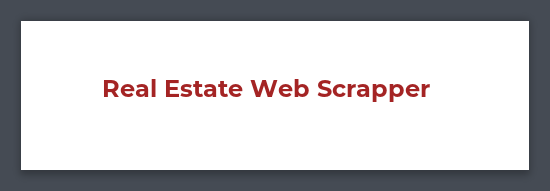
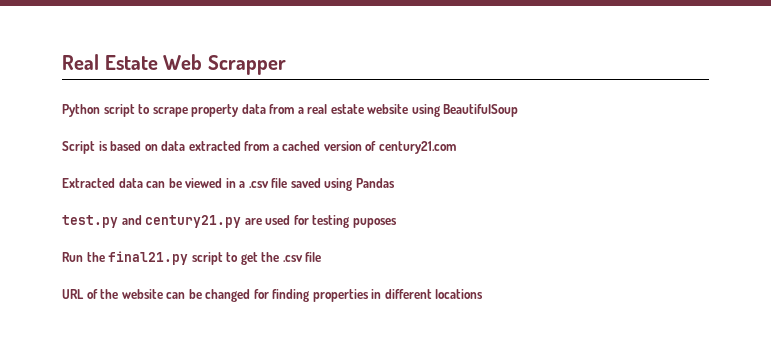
+ Python script to scrape property data from a real estate website using BeautifulSoup
+ Script is based on data extracted from a cached version of century21.com
+ Extracted data can be viewed in a .csv file saved using Pandas
+ test.py and century21.py are used for testing puposes
+ Run the final21.py script to get the .csv file
+ URL of the website can be changed for finding properties in different locations

